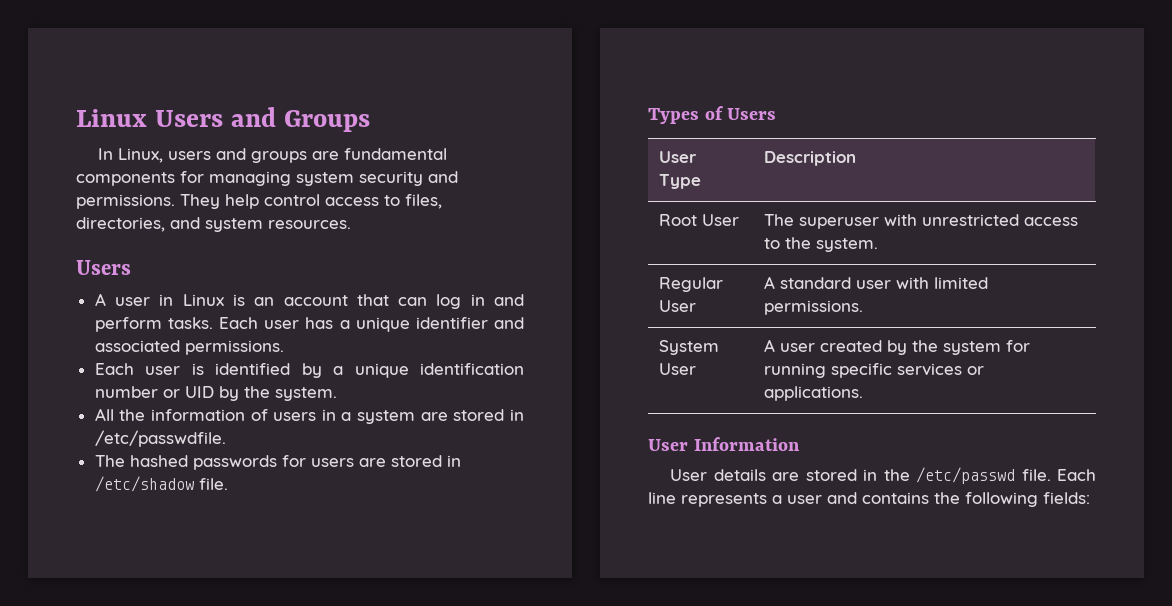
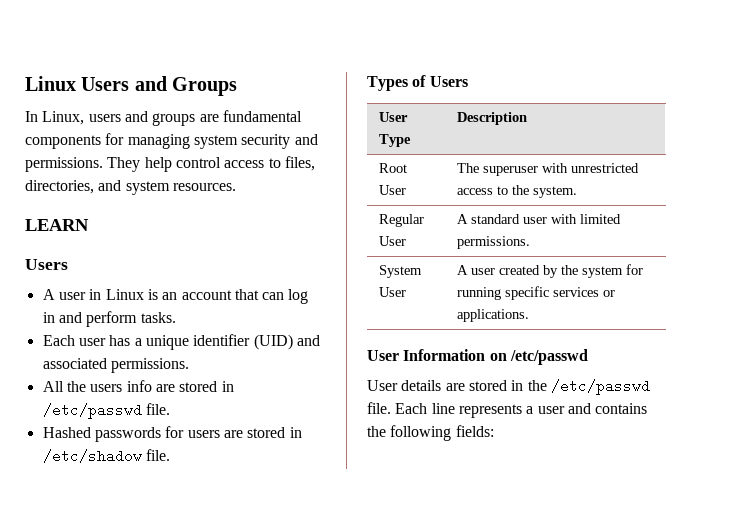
+ LEARN
- A user in Linux is an account that can log in and perform tasks. Each user has a unique identifier and associated permissions.
+ A user in Linux is an account that can log in and perform tasks.
+ Each user has a unique identifier (UID) and associated permissions.
- Each user is identified by a unique identification number or UID by the system.
- All the information of users in a system are stored in /etc/passwdfile.
- The hashed passwords for users are stored in /etc/shadow file.
+ All the users info are stored in /etc/passwd file.
+ Hashed passwords for users are stored in /etc/shadow file.
- User Information
+ User Information on /etc/passwd

